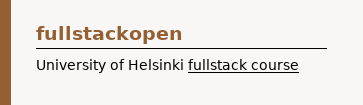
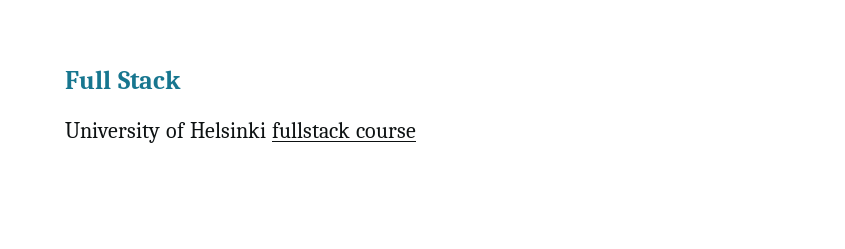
- fullstackopen
+ Full Stack

